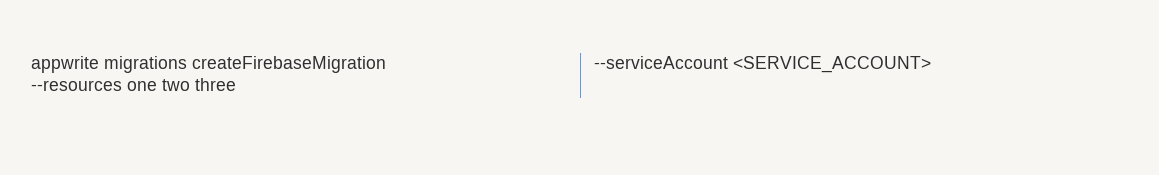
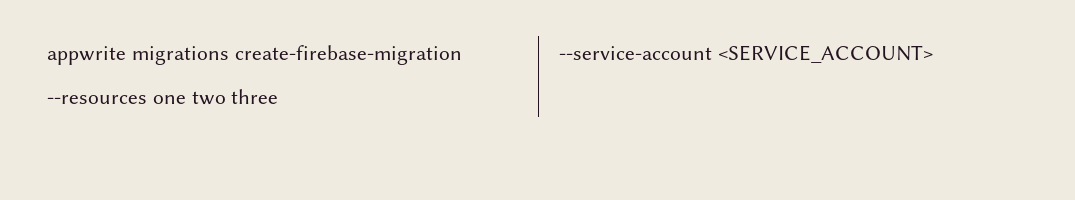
- appwrite migrations createFirebaseMigration
+ appwrite migrations create-firebase-migration
- --serviceAccount <SERVICE_ACCOUNT>
+ --service-account <SERVICE_ACCOUNT>

